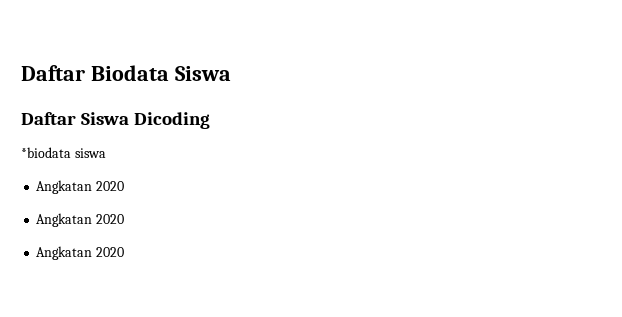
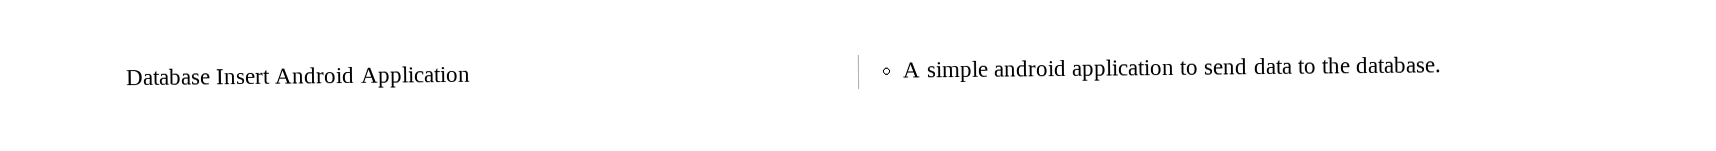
- Daftar Biodata Siswa
- Daftar Siswa Dicoding
- *biodata siswa
- Angkatan 2020
- Angkatan 2020
- Angkatan 2020
+ Database Insert Android Application
+ A simple android application to send data to the database.

